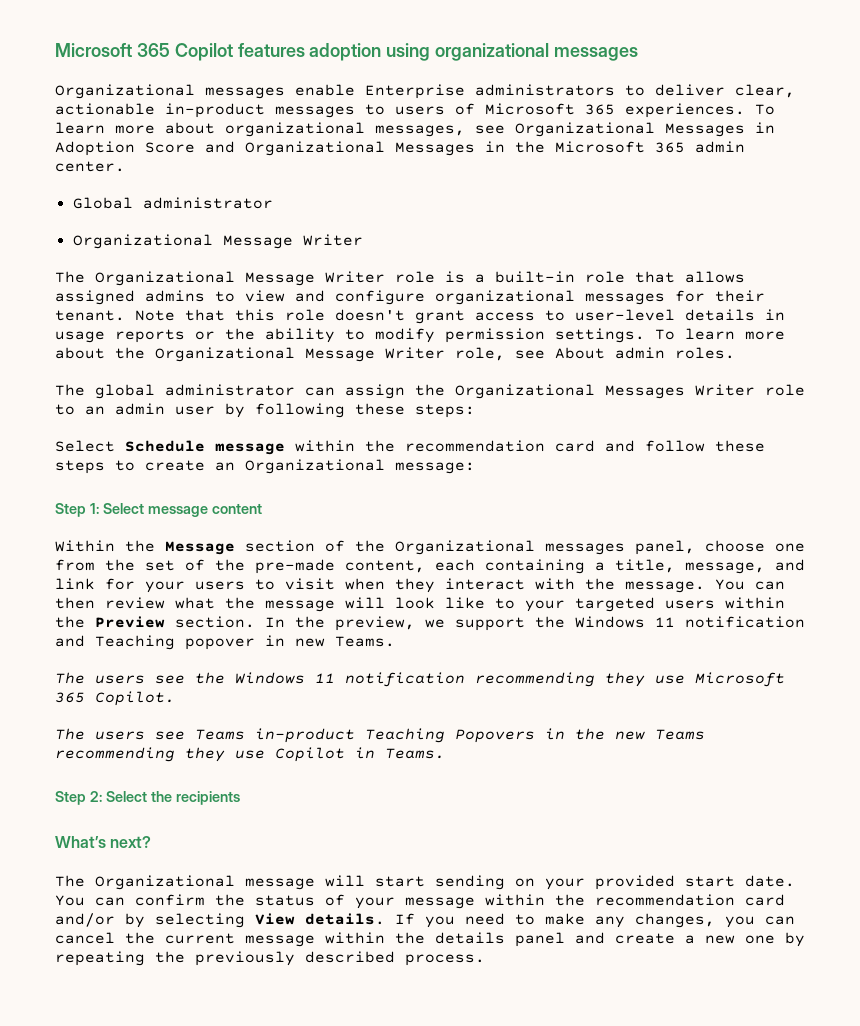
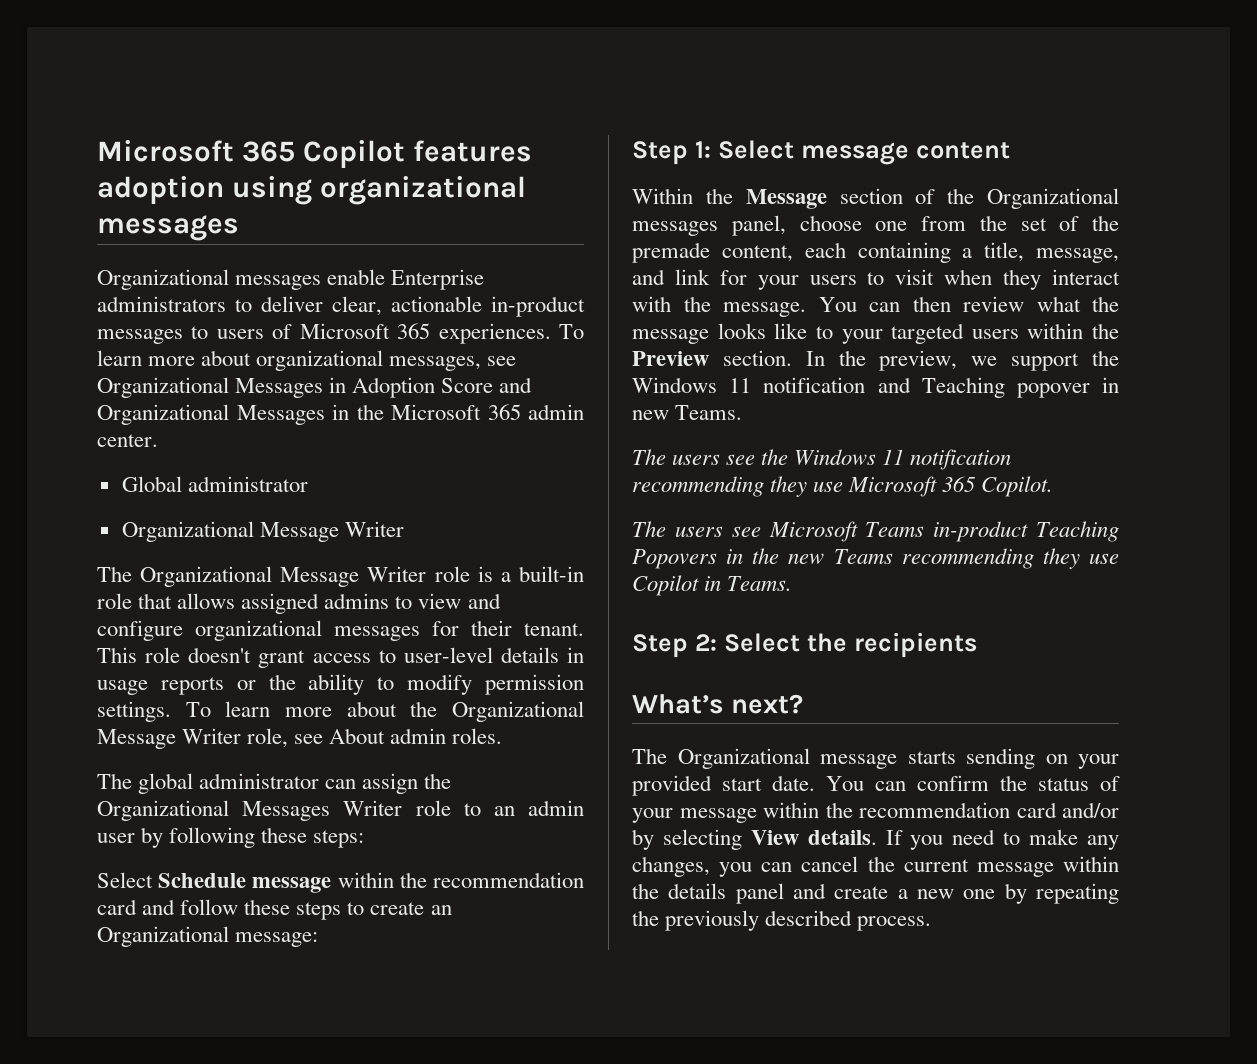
- Note that this role doesn't grant access to user-level details in usage reports or the ability to modify permission settings.
+ This role doesn't grant access to user-level details in usage reports or the ability to modify permission settings.
- Within the Message section of the Organizational messages panel, choose one from the set of the pre-made content, each containing a title, message, and link for your users to visit when they interact with the message.
+ Within the Message section of the Organizational messages panel, choose one from the set of the premade content, each containing a title, message, and link for your users to visit when they interact with the message.
- You can then review what the message will look like to your targeted users within the Preview section.
+ You can then review what the message looks like to your targeted users within the Preview section.
- The users see Teams in-product Teaching Popovers in the new Teams recommending they use Copilot in Teams.
+ The users see Microsoft Teams in-product Teaching Popovers in the new Teams recommending they use Copilot in Teams.
- The Organizational message will start sending on your provided start date.
+ The Organizational message starts sending on your provided start date.

